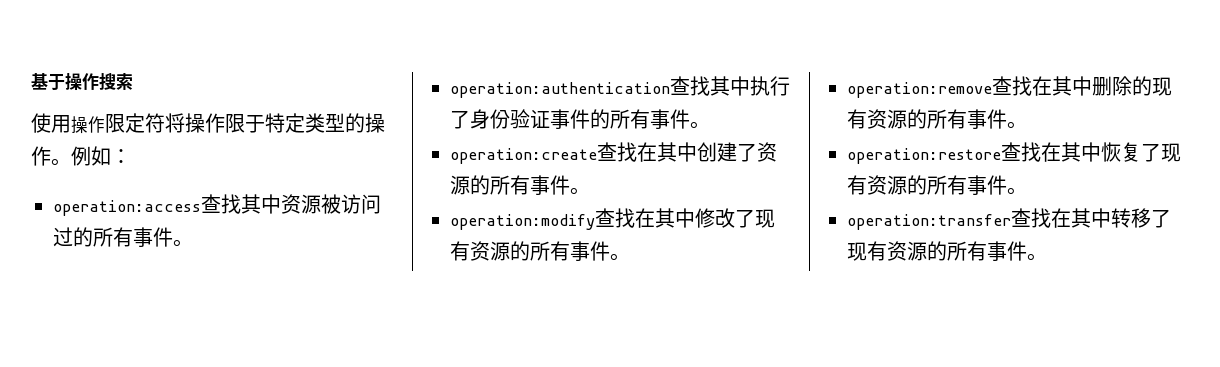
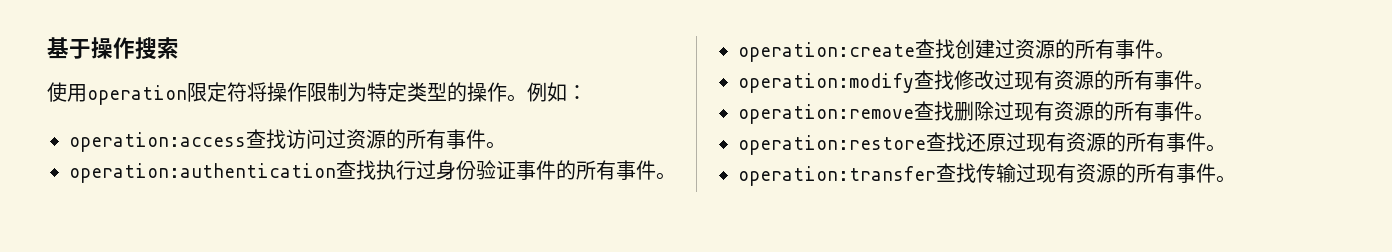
- 使用操作限定符将操作限于特定类型的操作。
+ 使用operation限定符将操作限制为特定类型的操作。
- operation:access查找其中资源被访问过的所有事件。
+ operation:access查找访问过资源的所有事件。
- operation:authentication查找其中执行了身份验证事件的所有事件。
+ operation:authentication查找执行过身份验证事件的所有事件。
- operation:create查找在其中创建了资源的所有事件。
+ operation:create查找创建过资源的所有事件。
- operation:modify查找在其中修改了现有资源的所有事件。
+ operation:modify查找修改过现有资源的所有事件。
- operation:remove查找在其中删除的现有资源的所有事件。
+ operation:remove查找删除过现有资源的所有事件。
- operation:restore查找在其中恢复了现有资源的所有事件。
+ operation:restore查找还原过现有资源的所有事件。
- operation:transfer查找在其中转移了现有资源的所有事件。
+ operation:transfer查找传输过现有资源的所有事件。

